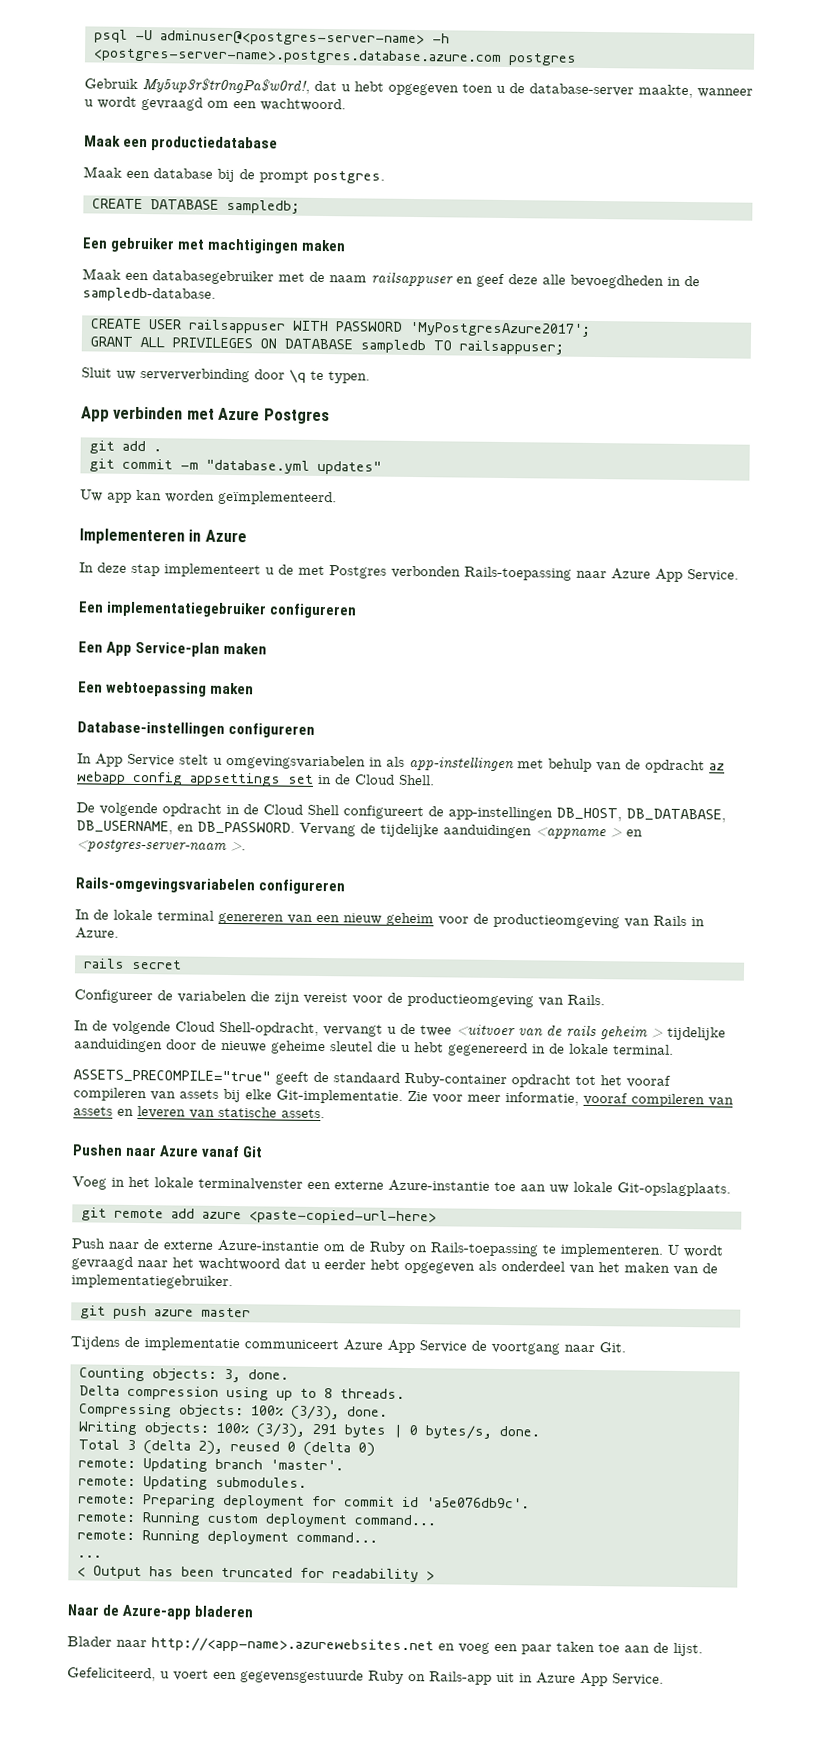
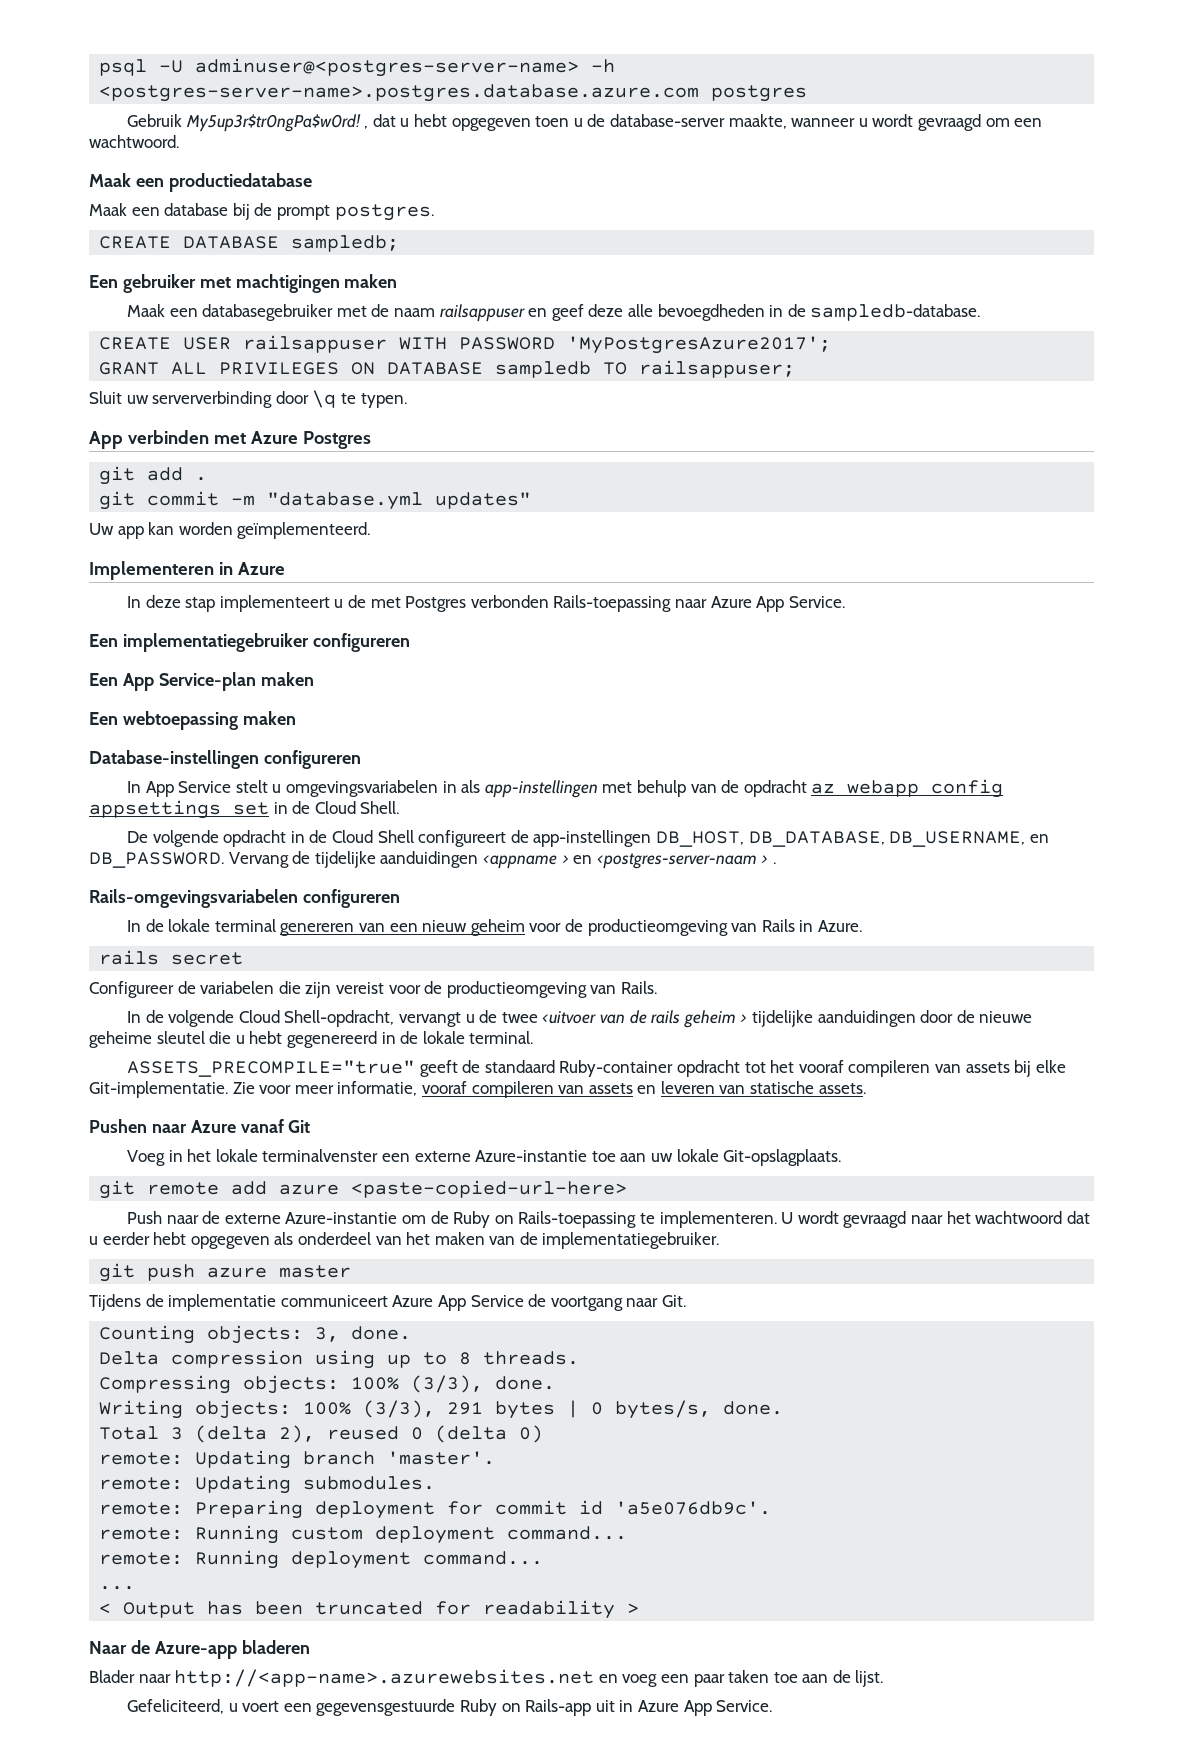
- Gebruik My5up3r$tr0ngPa$w0rd!, dat u hebt opgegeven toen u de database-server maakte, wanneer u wordt gevraagd om een wachtwoord.
+ Gebruik My5up3r$tr0ngPa$w0rd! , dat u hebt opgegeven toen u de database-server maakte, wanneer u wordt gevraagd om een wachtwoord.
- Vervang de tijdelijke aanduidingen <appname > en <postgres-server-naam >.
+ Vervang de tijdelijke aanduidingen <appname > en <postgres-server-naam > .

